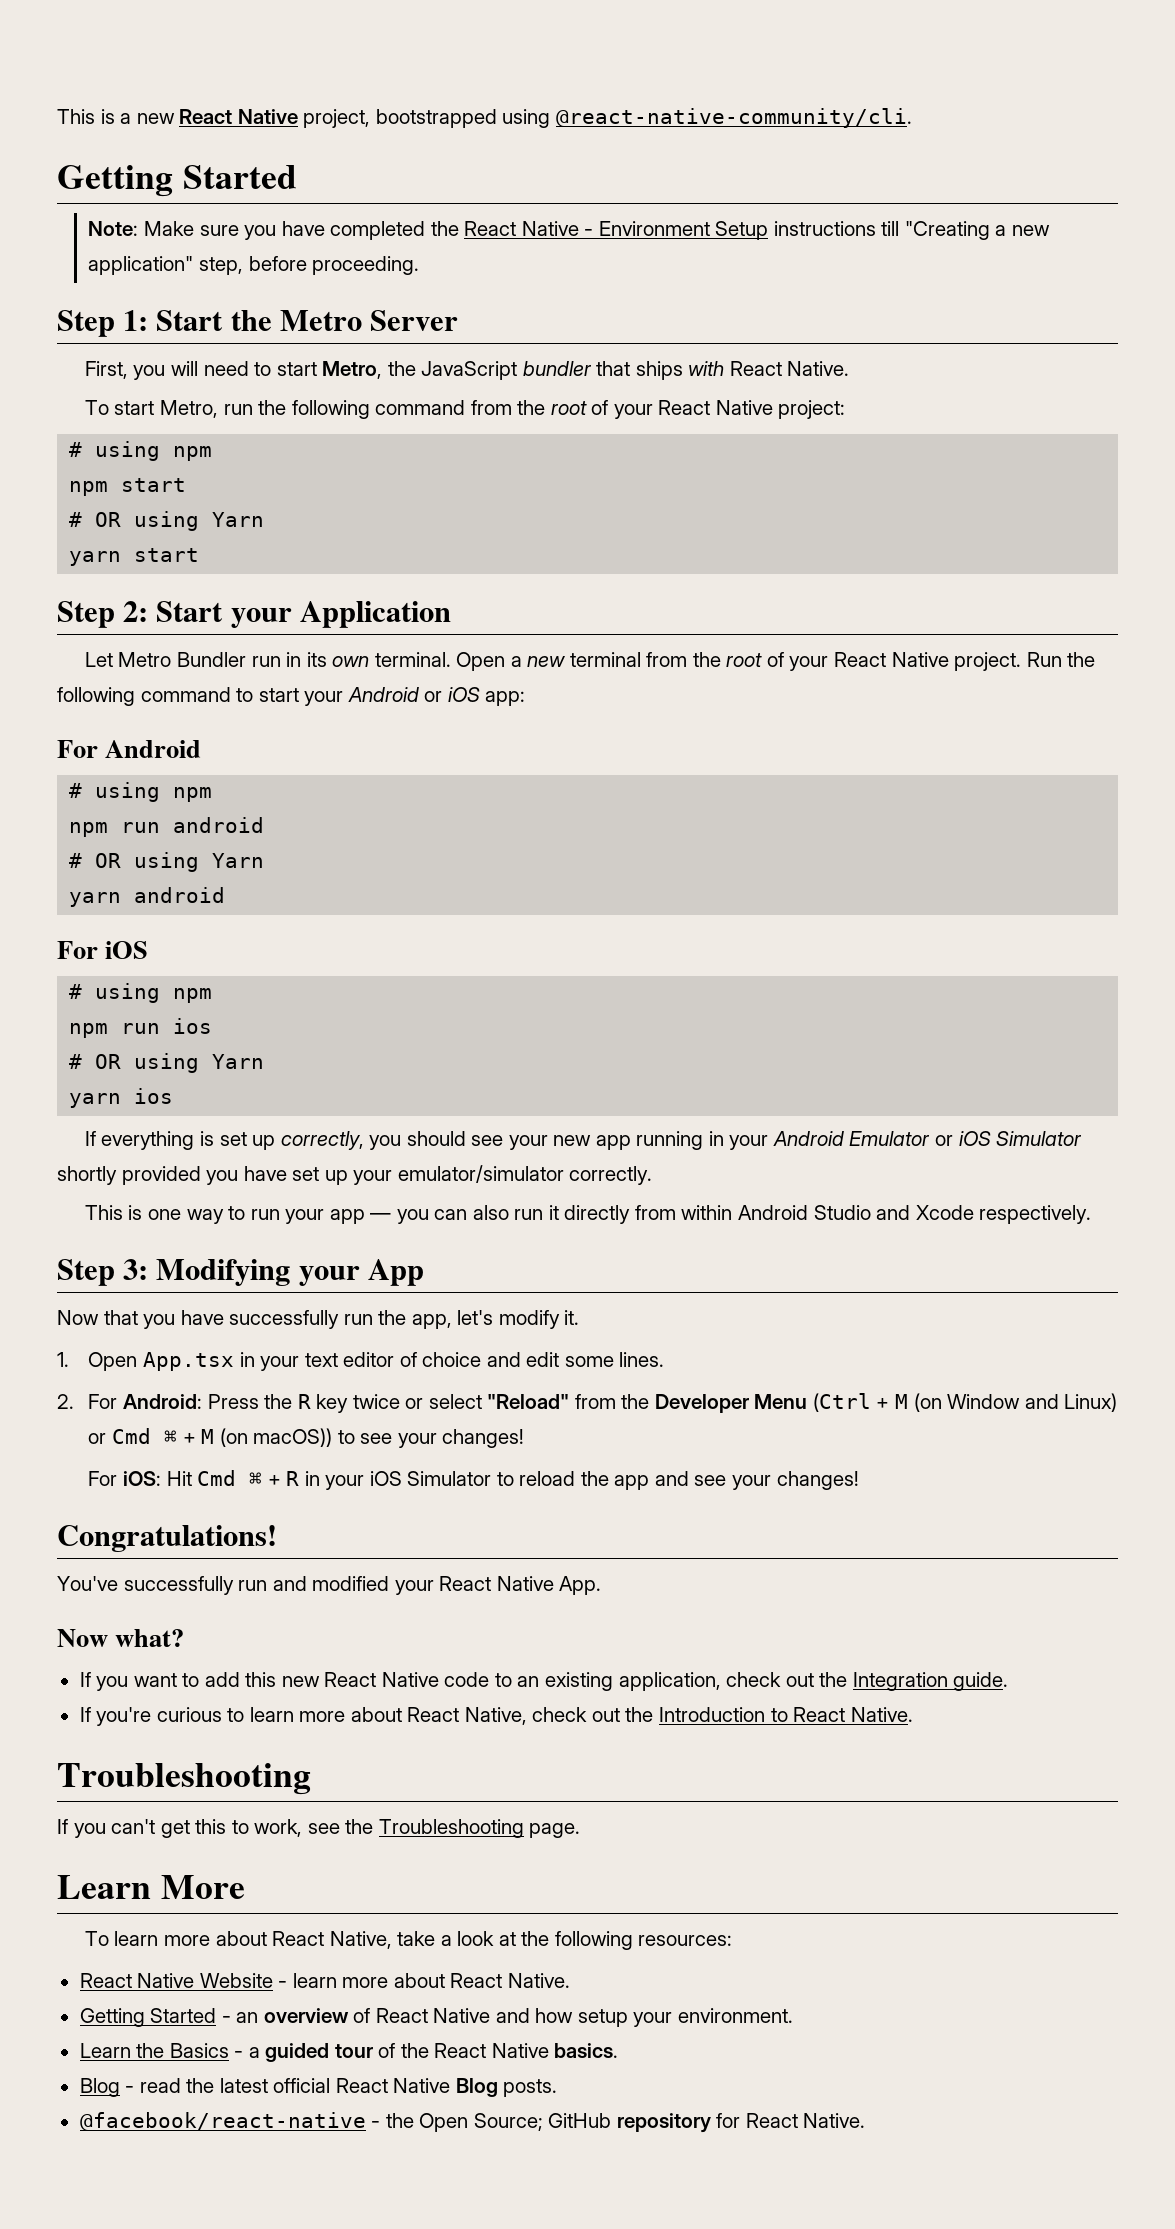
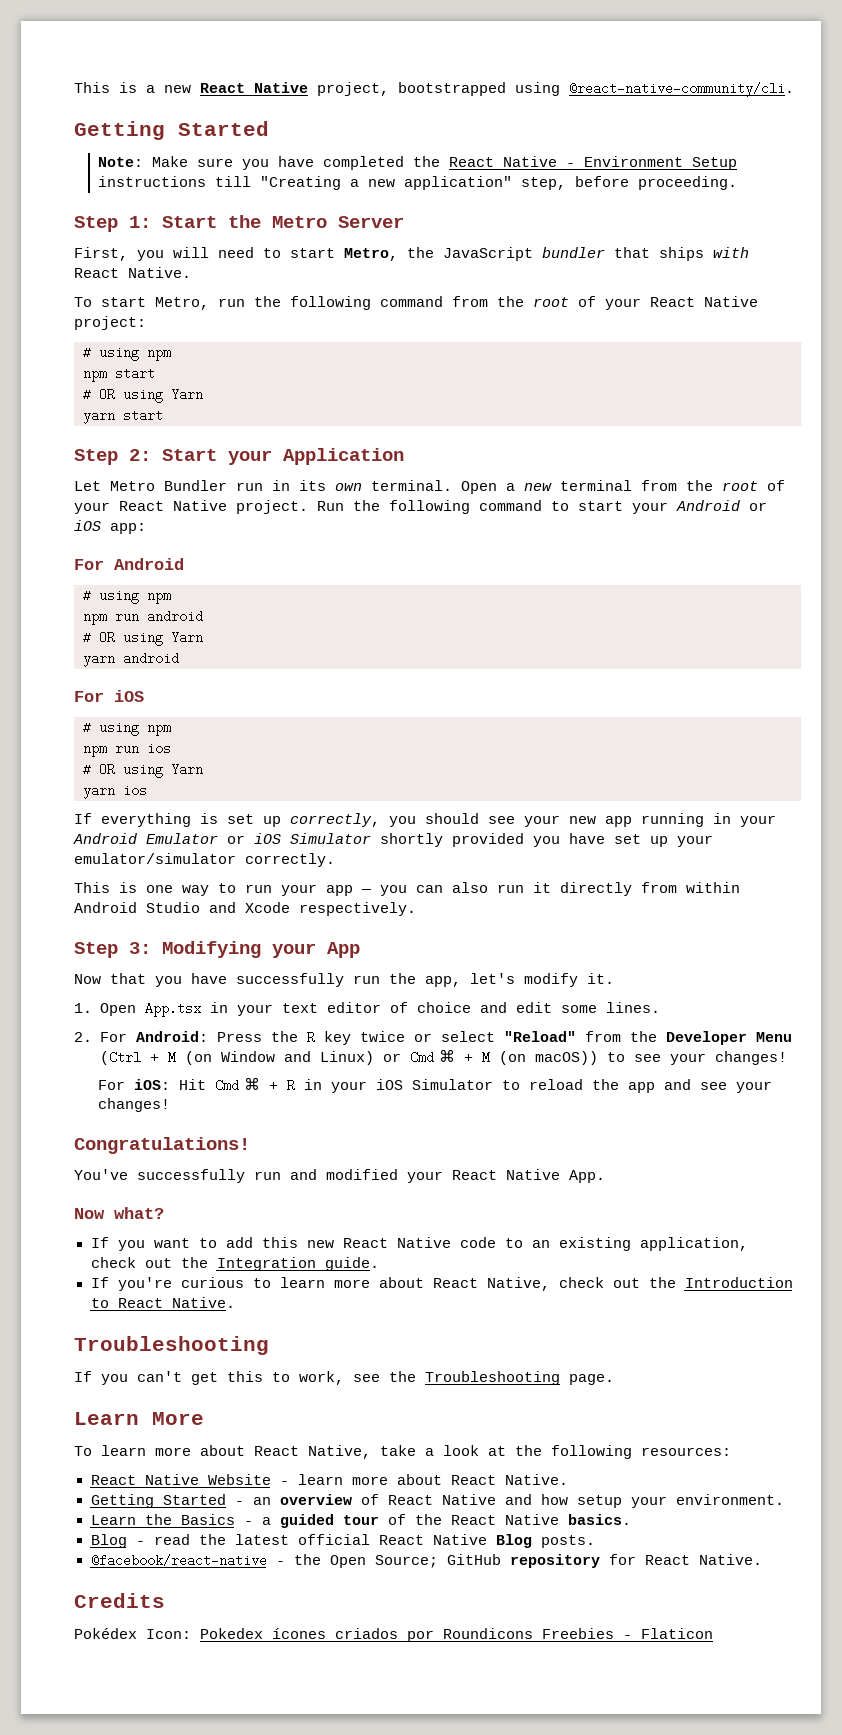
+ Credits
+ Pokédex Icon: Pokedex ícones criados por Roundicons Freebies - Flaticon

